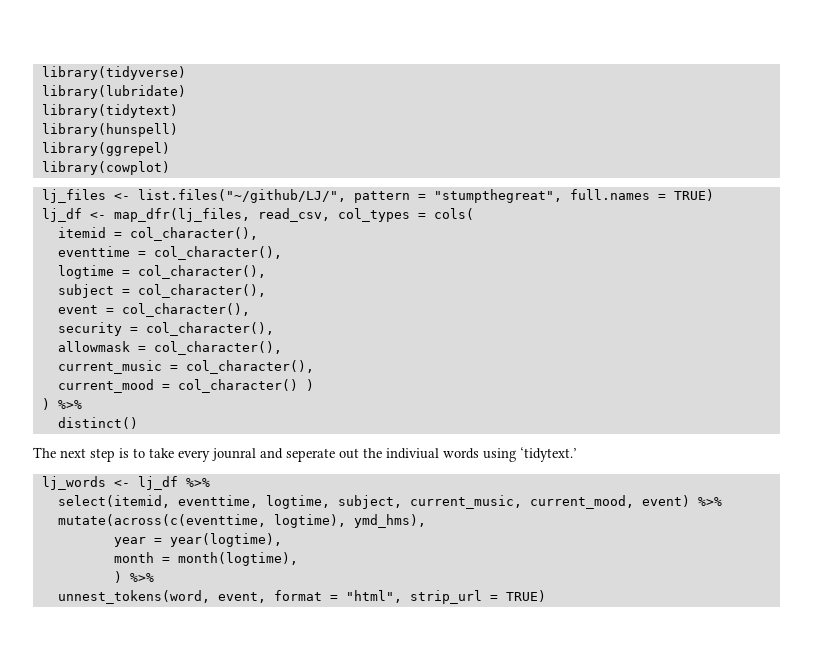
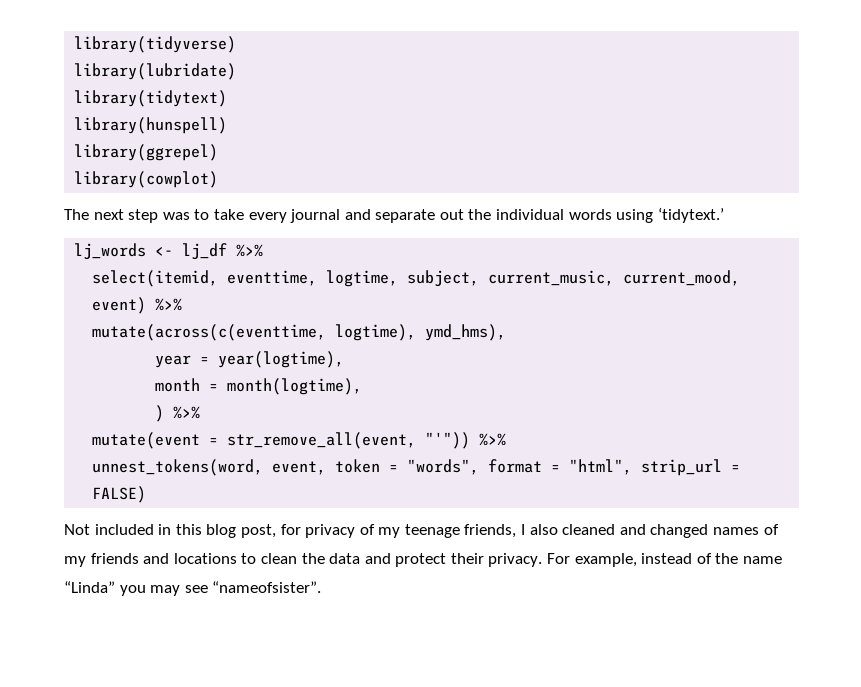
- lj_files <- list.files("~/github/LJ/", pattern = "stumpthegreat", full.names = TRUE)
- lj_df <- map_dfr(lj_files, read_csv, col_types = cols(
- itemid = col_character(),
- eventtime = col_character(),
- logtime = col_character(),
- subject = col_character(),
- event = col_character(),
- security = col_character(),
- allowmask = col_character(),
- current_music = col_character(),
- current_mood = col_character() )
- ) %>%
- distinct()
- The next step is to take every jounral and seperate out the indiviual words using ‘tidytext.’
+ The next step was to take every journal and separate out the individual words using ‘tidytext.’
+ mutate(event = str_remove_all(event, "'")) %>%
- unnest_tokens(word, event, format = "html", strip_url = TRUE)
+ unnest_tokens(word, event, token = "words", format = "html", strip_url = FALSE)
+ Not included in this blog post, for privacy of my teenage friends, I also cleaned and changed names of my friends and locations to clean the data and protect their privacy. For example, instead of the name “Linda” you may see “nameofsister”.

